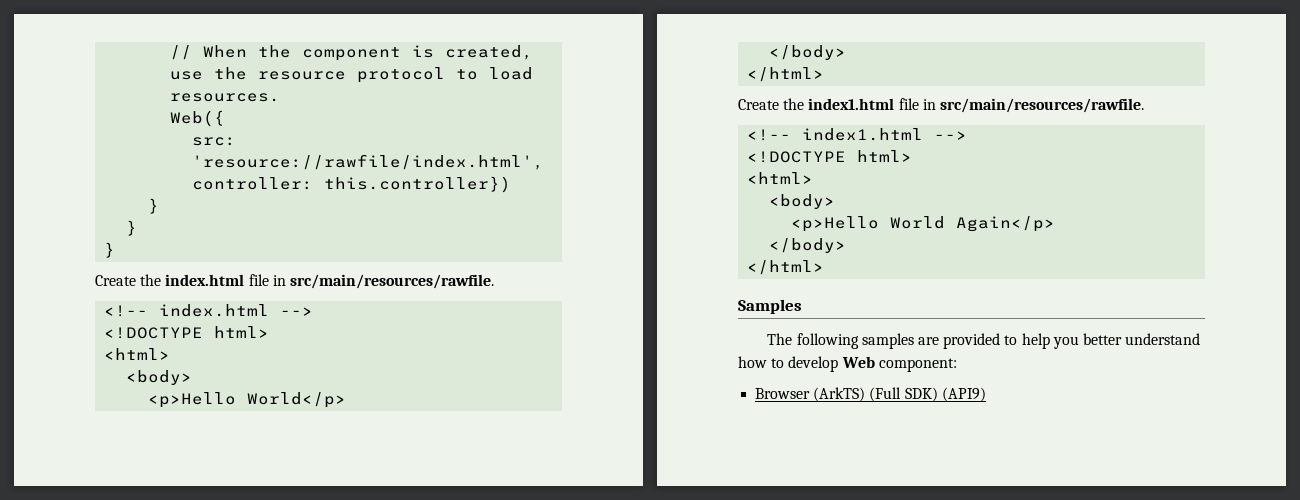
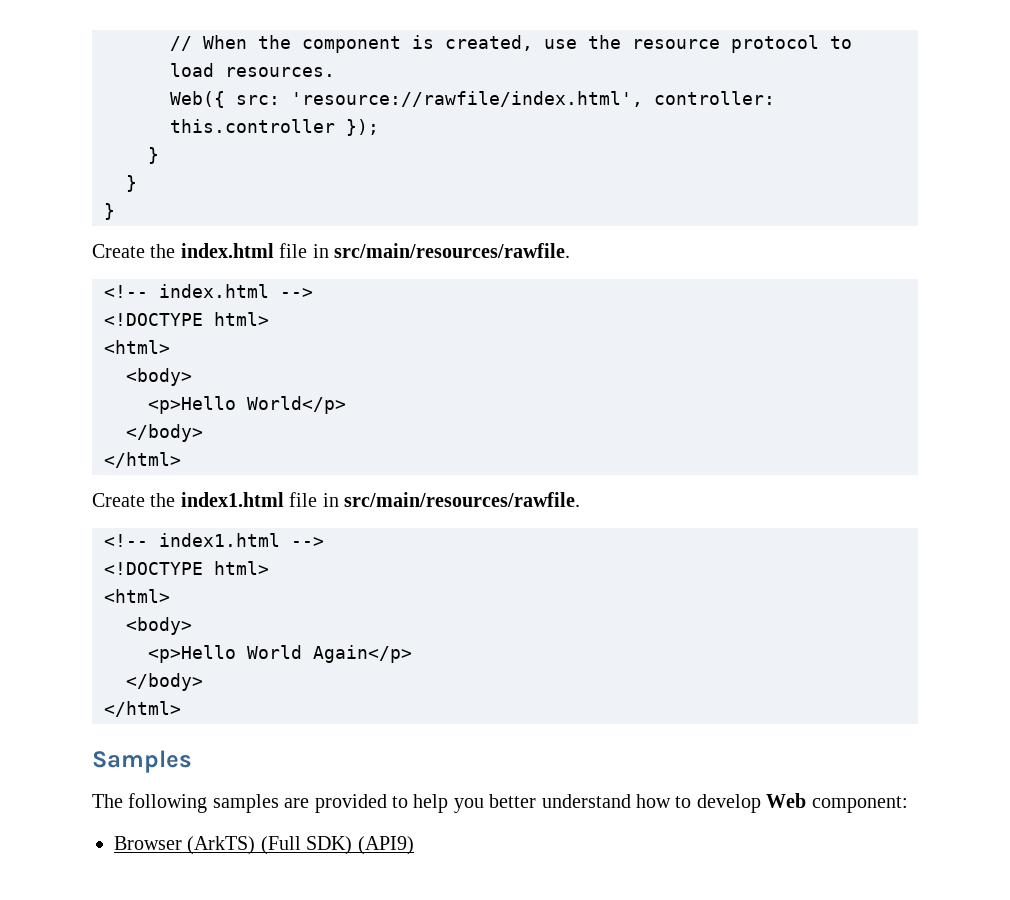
- Web({
- src: 'resource://rawfile/index.html', controller: this.controller})
+ Web({ src: 'resource://rawfile/index.html', controller: this.controller });

